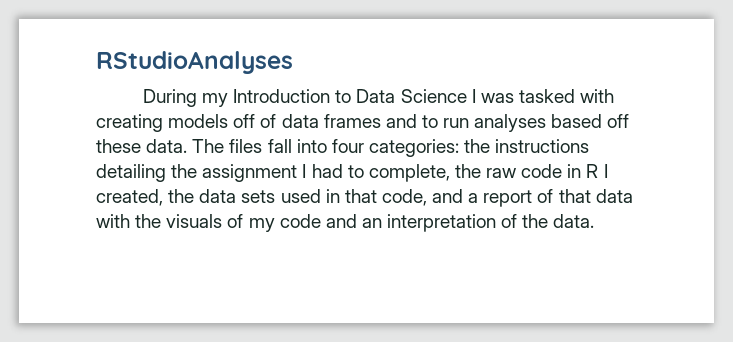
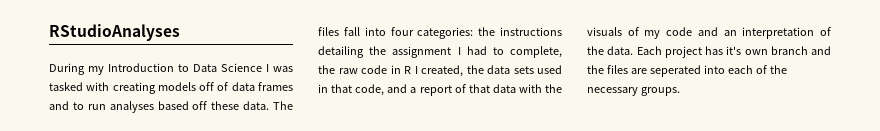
+ Each project has it's own branch and the files are seperated into each of the necessary groups.

